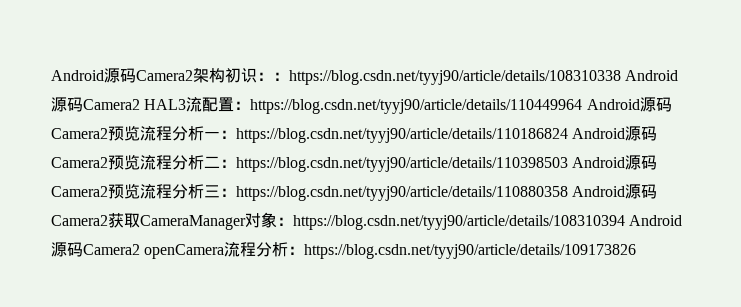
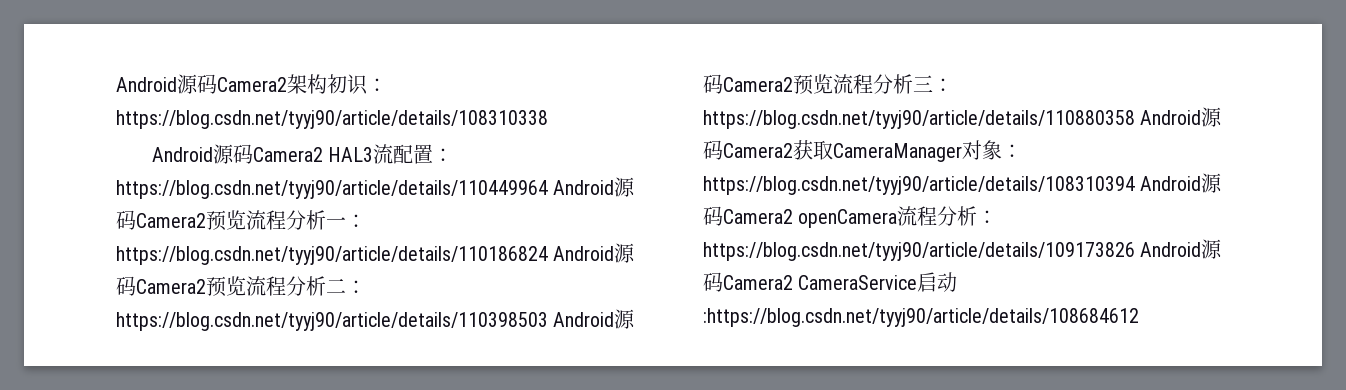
- Android源码Camera2架构初识：：https://blog.csdn.net/tyyj90/article/details/108310338 Android源码Camera2 HAL3流配置：https://blog.csdn.net/tyyj90/article/details/110449964 Android源码Camera2预览流程分析一：https://blog.csdn.net/tyyj90/article/details/110186824 Android源码Camera2预览流程分析二：https://blog.csdn.net/tyyj90/article/details/110398503 Android源码Camera2预览流程分析三：https://blog.csdn.net/tyyj90/article/details/110880358 Android源码Camera2获取CameraManager对象：https://blog.csdn.net/tyyj90/article/details/108310394 Android源码Camera2 openCamera流程分析：https://blog.csdn.net/tyyj90/article/details/109173826
+ Android源码Camera2架构初识：https://blog.csdn.net/tyyj90/article/details/108310338
+ Android源码Camera2 HAL3流配置：https://blog.csdn.net/tyyj90/article/details/110449964 Android源码Camera2预览流程分析一：https://blog.csdn.net/tyyj90/article/details/110186824 Android源码Camera2预览流程分析二：https://blog.csdn.net/tyyj90/article/details/110398503 Android源码Camera2预览流程分析三：https://blog.csdn.net/tyyj90/article/details/110880358 Android源码Camera2获取CameraManager对象：https://blog.csdn.net/tyyj90/article/details/108310394 Android源码Camera2 openCamera流程分析：https://blog.csdn.net/tyyj90/article/details/109173826 Android源码Camera2 CameraService启动:https://blog.csdn.net/tyyj90/article/details/108684612

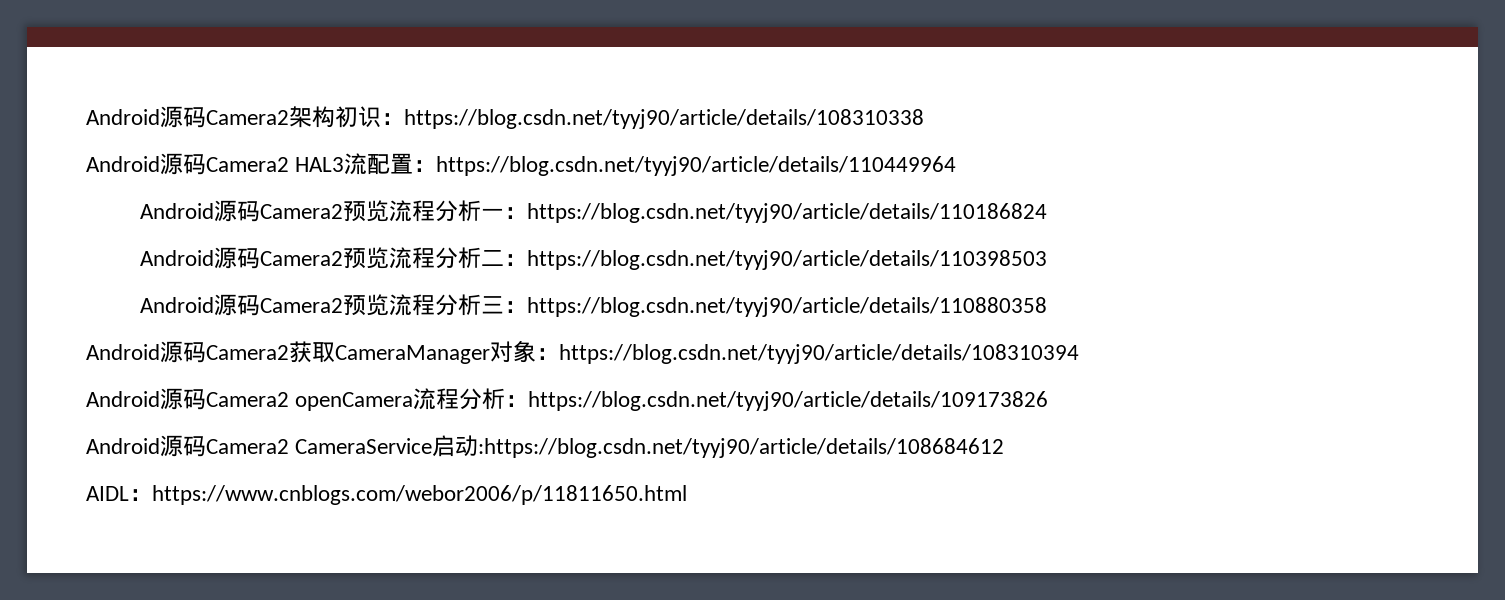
- Android源码Camera2 HAL3流配置：https://blog.csdn.net/tyyj90/article/details/110449964 Android源码Camera2预览流程分析一：https://blog.csdn.net/tyyj90/article/details/110186824 Android源码Camera2预览流程分析二：https://blog.csdn.net/tyyj90/article/details/110398503 Android源码Camera2预览流程分析三：https://blog.csdn.net/tyyj90/article/details/110880358 Android源码Camera2获取CameraManager对象：https://blog.csdn.net/tyyj90/article/details/108310394 Android源码Camera2 openCamera流程分析：https://blog.csdn.net/tyyj90/article/details/109173826 Android源码Camera2 CameraService启动:https://blog.csdn.net/tyyj90/article/details/108684612
+ Android源码Camera2 HAL3流配置：https://blog.csdn.net/tyyj90/article/details/110449964
+ Android源码Camera2预览流程分析一：https://blog.csdn.net/tyyj90/article/details/110186824
+ Android源码Camera2预览流程分析二：https://blog.csdn.net/tyyj90/article/details/110398503
+ Android源码Camera2预览流程分析三：https://blog.csdn.net/tyyj90/article/details/110880358
+ Android源码Camera2获取CameraManager对象：https://blog.csdn.net/tyyj90/article/details/108310394
+ Android源码Camera2 openCamera流程分析：https://blog.csdn.net/tyyj90/article/details/109173826
+ Android源码Camera2 CameraService启动:https://blog.csdn.net/tyyj90/article/details/108684612
+ AIDL：https://www.cnblogs.com/webor2006/p/11811650.html

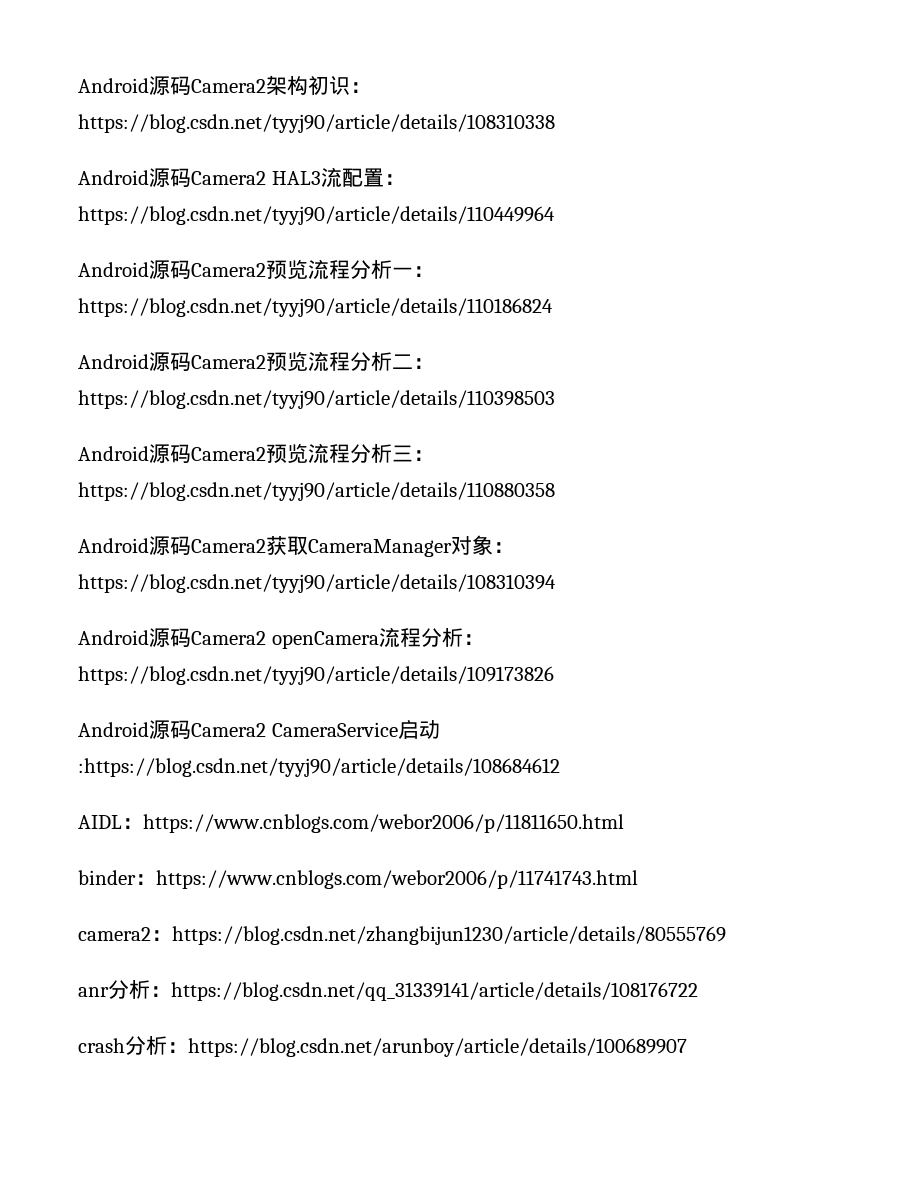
+ binder：https://www.cnblogs.com/webor2006/p/11741743.html
+ camera2：https://blog.csdn.net/zhangbijun1230/article/details/80555769
+ anr分析：https://blog.csdn.net/qq_31339141/article/details/108176722
+ crash分析：https://blog.csdn.net/arunboy/article/details/100689907

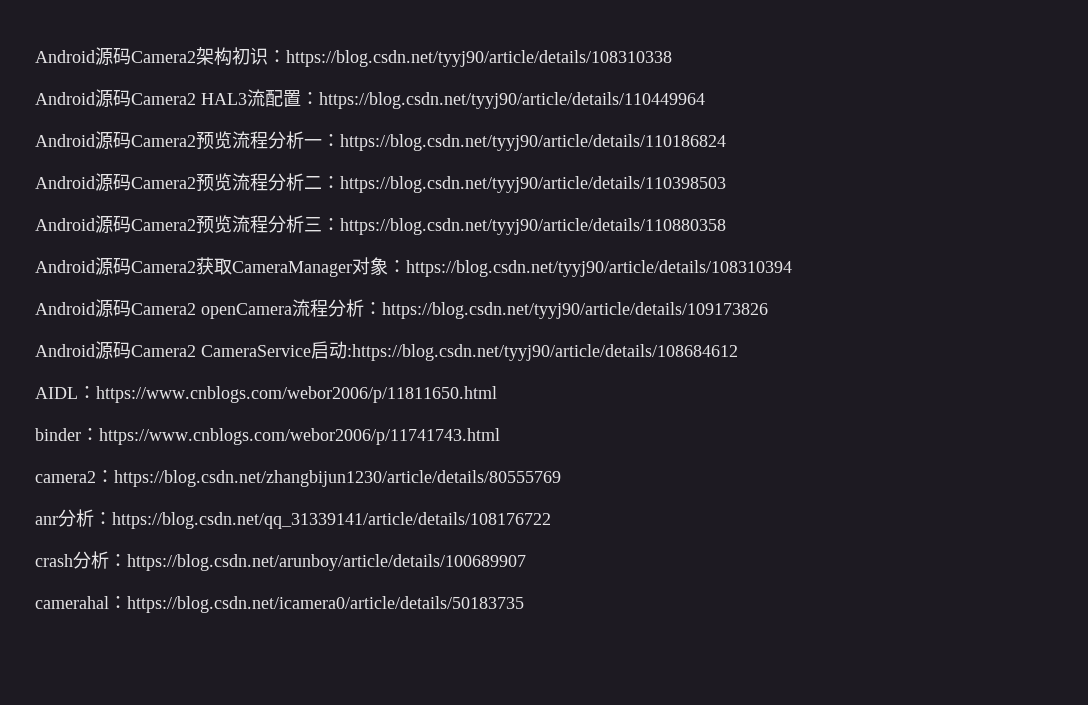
+ camerahal：https://blog.csdn.net/icamera0/article/details/50183735

